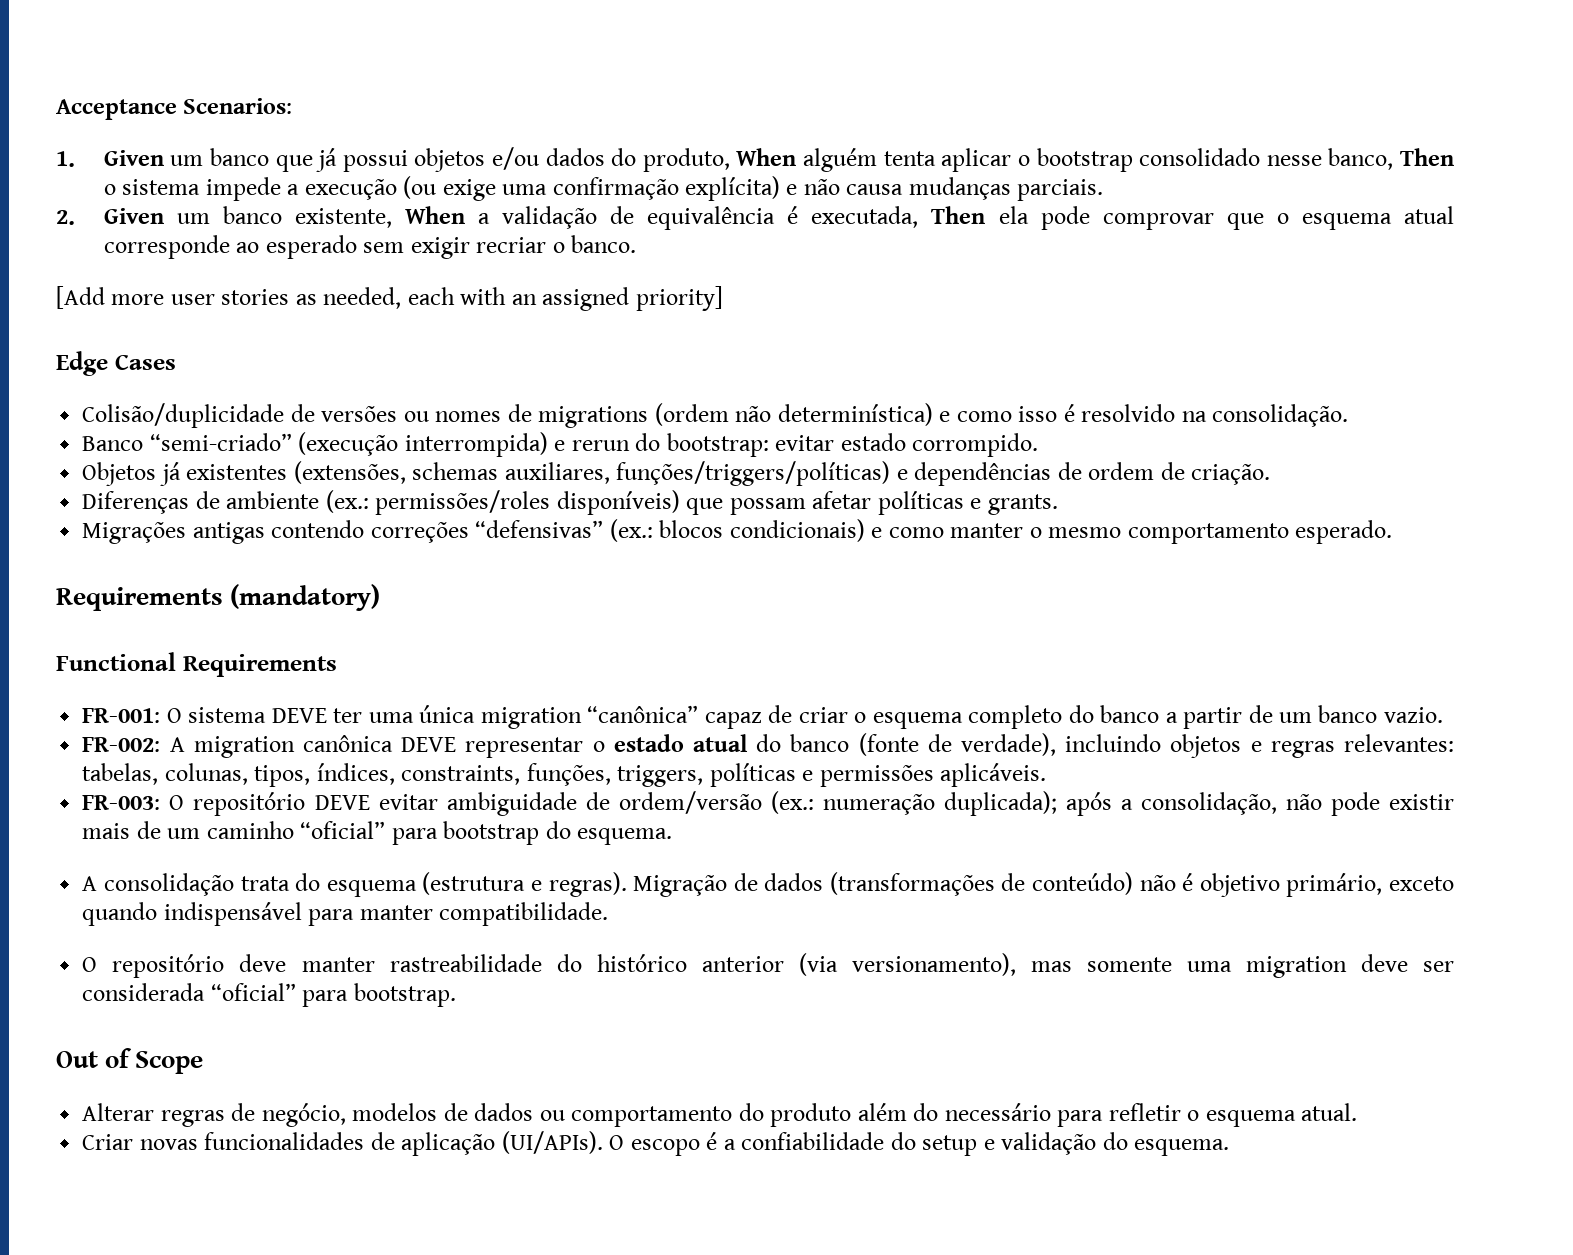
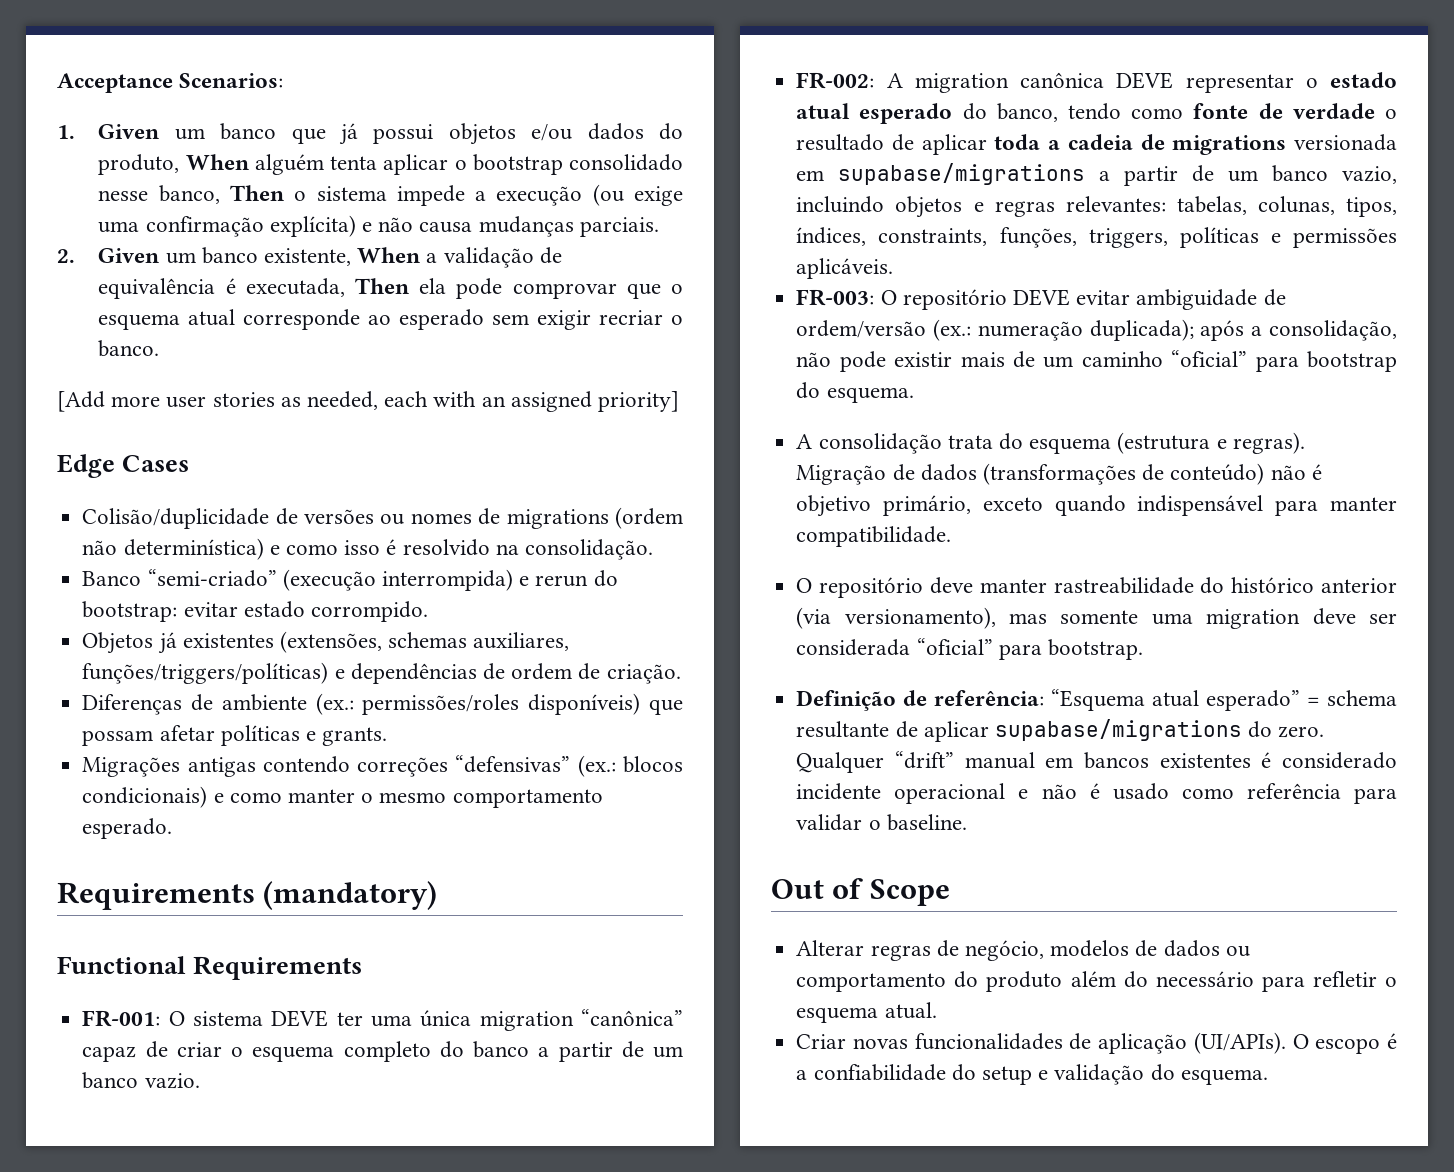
- FR-002: A migration canônica DEVE representar o estado atual do banco (fonte de verdade), incluindo objetos e regras relevantes: tabelas, colunas, tipos, índices, constraints, funções, triggers, políticas e permissões aplicáveis.
+ FR-002: A migration canônica DEVE representar o estado atual esperado do banco, tendo como fonte de verdade o resultado de aplicar toda a cadeia de migrations versionada em supabase/migrations a partir de um banco vazio, incluindo objetos e regras relevantes: tabelas, colunas, tipos, índices, constraints, funções, triggers, políticas e permissões aplicáveis.
+ Definição de referência: “Esquema atual esperado” = schema resultante de aplicar supabase/migrations do zero. Qualquer “drift” manual em bancos existentes é considerado incidente operacional e não é usado como referência para validar o baseline.

